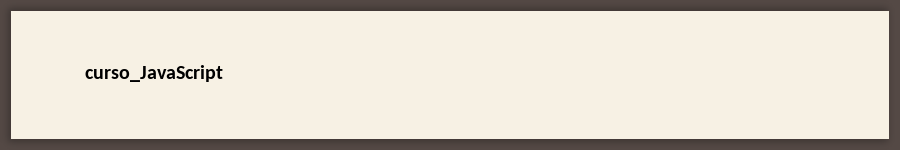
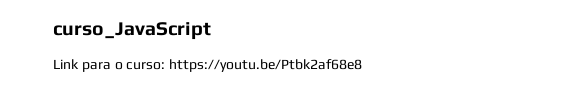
+ Link para o curso: https://youtu.be/Ptbk2af68e8

